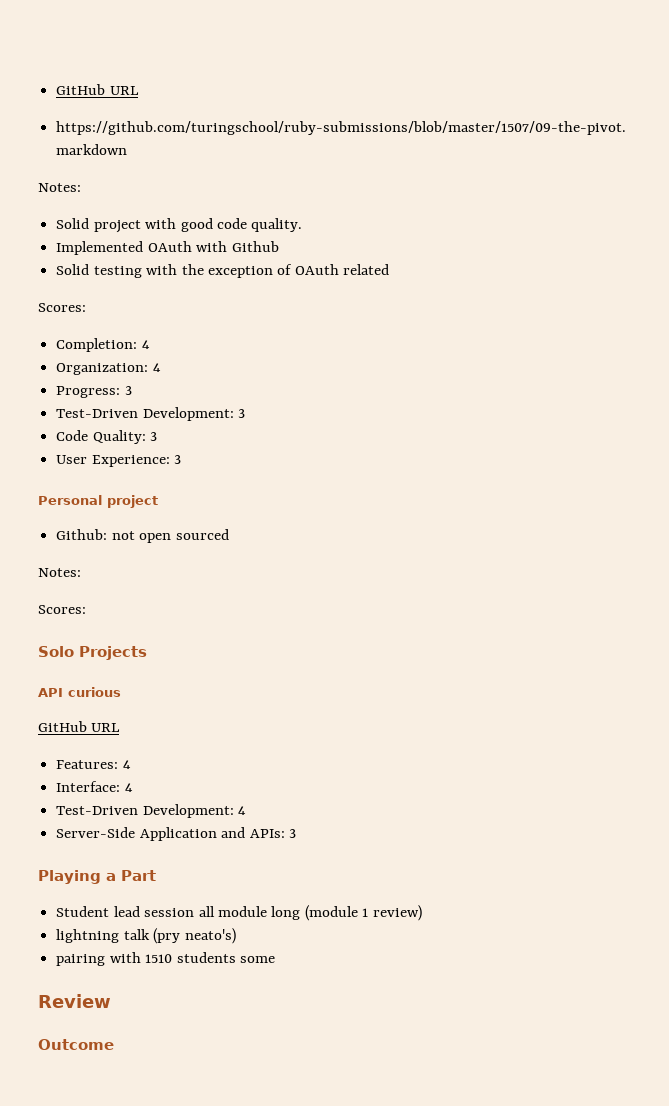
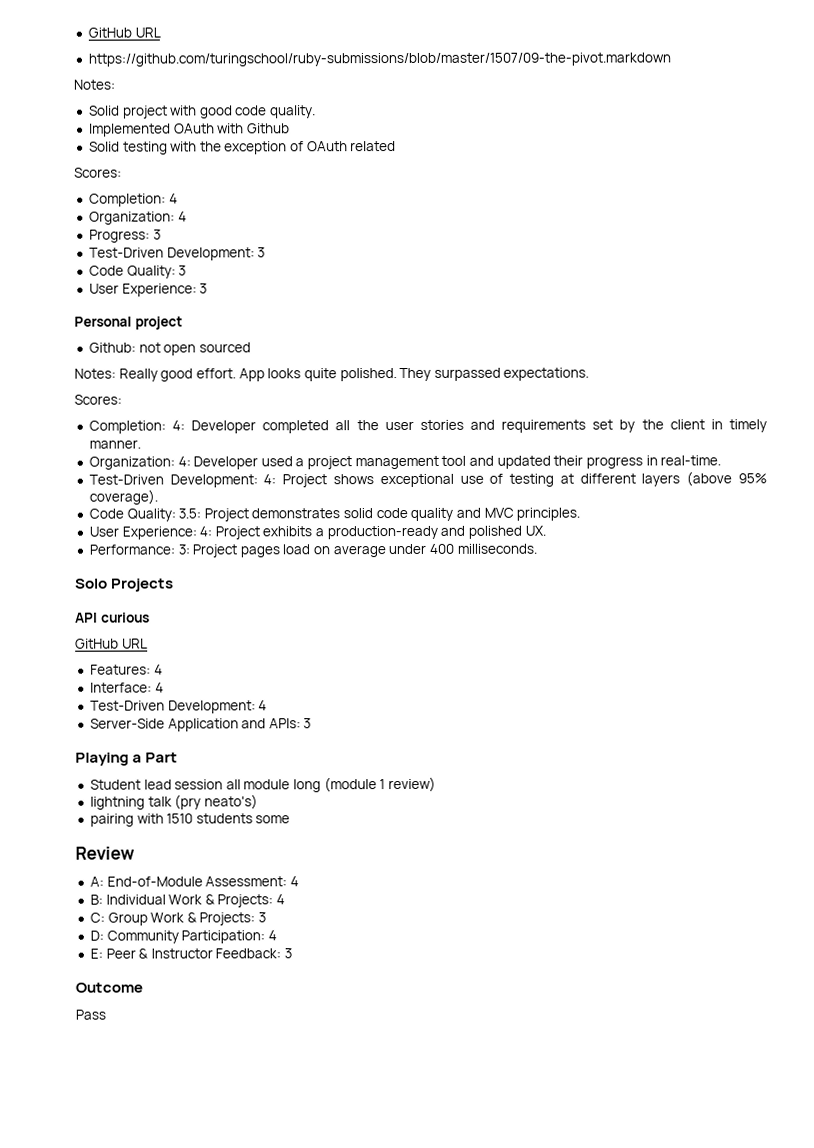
  Github: not open sourced
- Notes:
+ Notes: Really good effort. App looks quite polished. They surpassed expectations.
  Scores:
+ Completion: 4: Developer completed all the user stories and requirements set by the client in timely manner.
+ Organization: 4: Developer used a project management tool and updated their progress in real-time.
+ Test-Driven Development: 4: Project shows exceptional use of testing at different layers (above 95% coverage).
+ Code Quality: 3.5: Project demonstrates solid code quality and MVC principles.
+ User Experience: 4: Project exhibits a production-ready and polished UX.
+ Performance: 3: Project pages load on average under 400 milliseconds.
+ A: End-of-Module Assessment: 4
+ B: Individual Work & Projects: 4
+ C: Group Work & Projects: 3
+ D: Community Participation: 4
+ E: Peer & Instructor Feedback: 3
+ Pass

